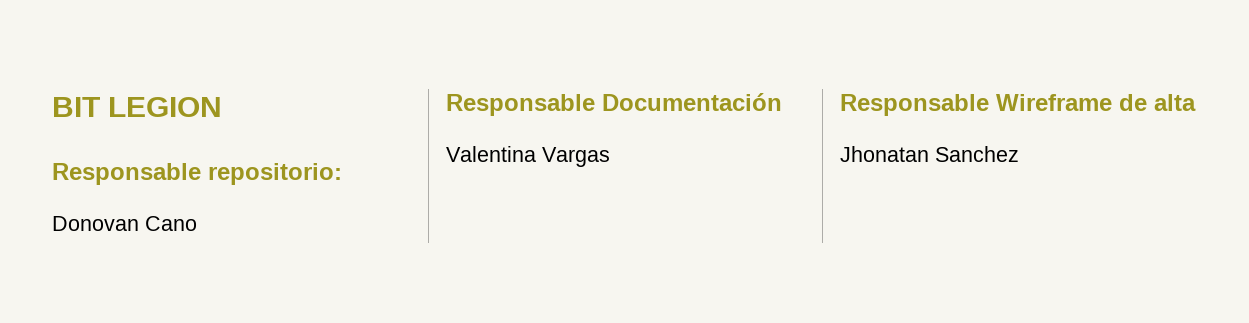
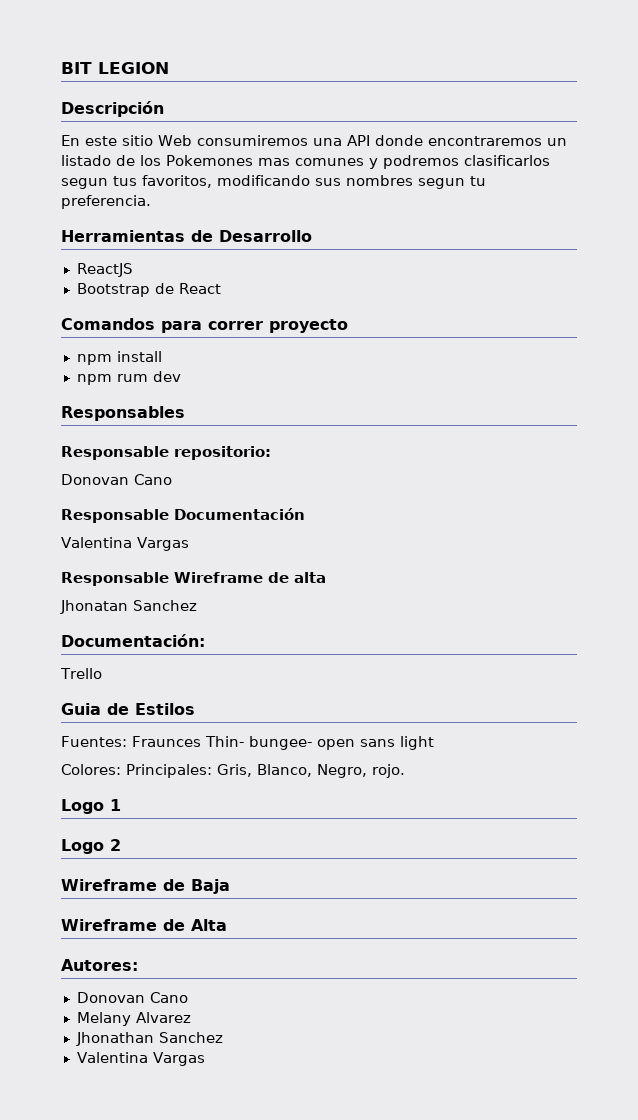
+ Descripción
+ En este sitio Web consumiremos una API donde encontraremos un listado de los Pokemones mas comunes y podremos clasificarlos segun tus favoritos, modificando sus nombres segun tu preferencia.
+ Herramientas de Desarrollo
+ ReactJS
+ Bootstrap de React
+ Comandos para correr proyecto
+ npm install
+ npm rum dev
+ Responsables
+ Documentación:
+ Trello
+ Guia de Estilos
+ Fuentes: Fraunces Thin- bungee- open sans light
+ Colores: Principales: Gris, Blanco, Negro, rojo.
+ Logo 1
+ Logo 2
+ Wireframe de Baja
+ Wireframe de Alta
+ Autores:
+ Donovan Cano
+ Melany Alvarez
+ Jhonathan Sanchez
+ Valentina Vargas

